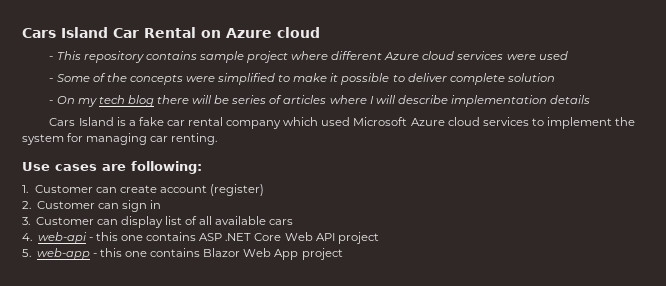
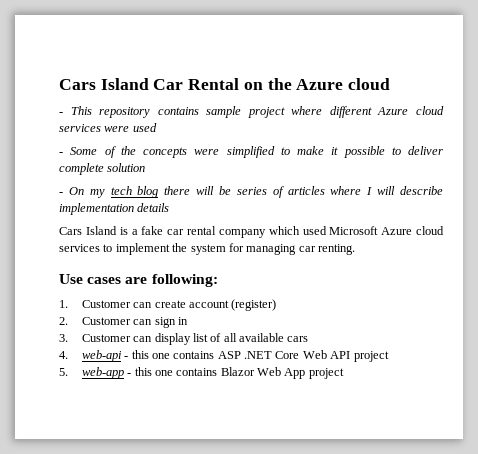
- Cars Island Car Rental on Azure cloud
+ Cars Island Car Rental on the Azure cloud

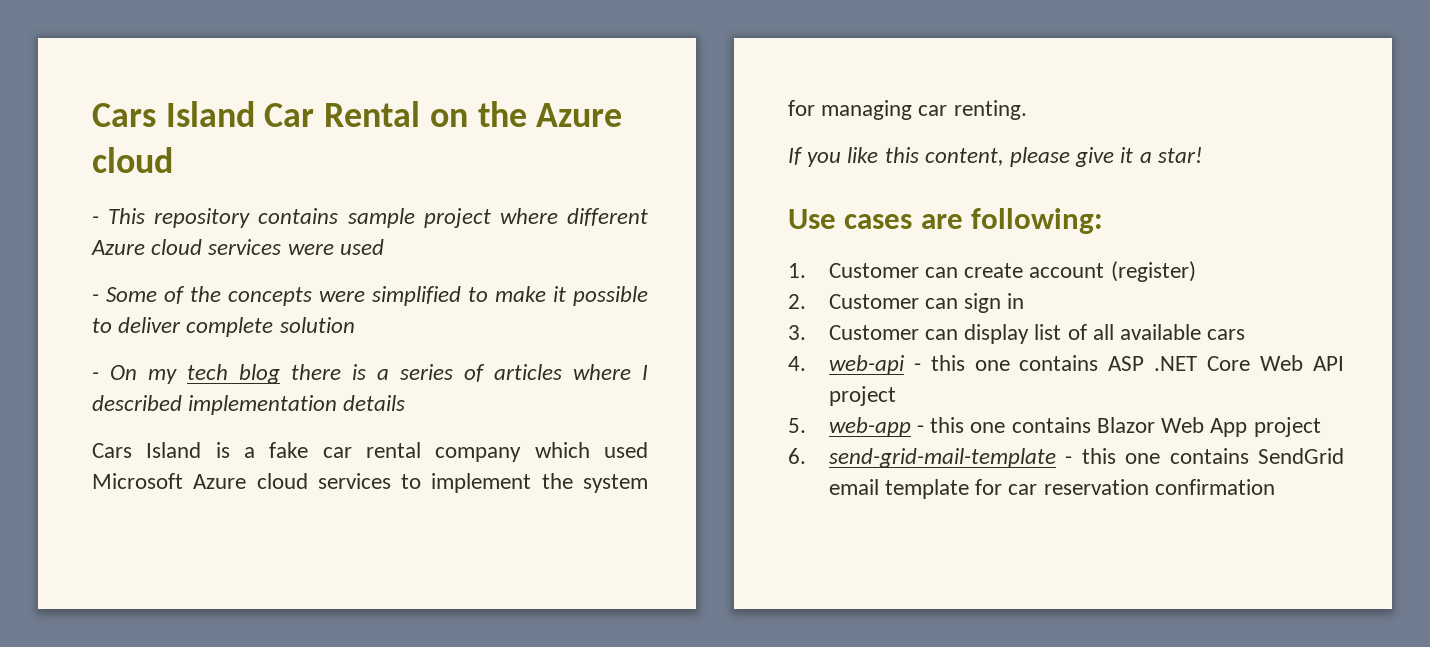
- - On my tech blog there will be series of articles where I will describe implementation details
+ - On my tech blog there is a series of articles where I described implementation details
+ If you like this content, please give it a star!
+ 6. send-grid-mail-template - this one contains SendGrid email template for car reservation confirmation

